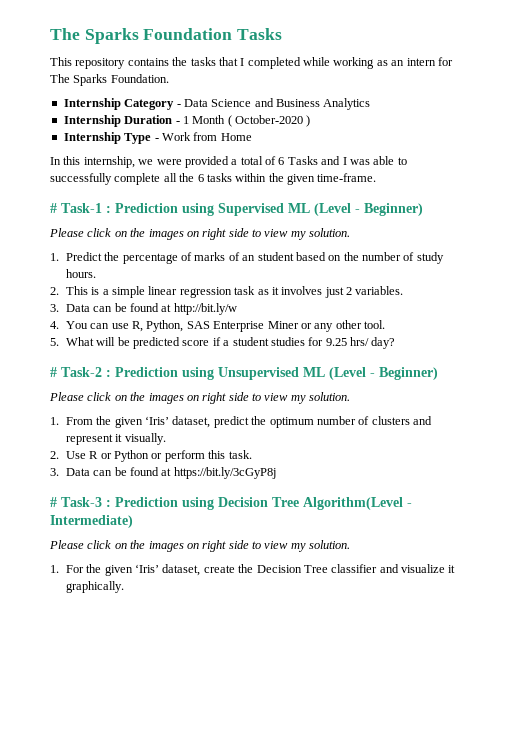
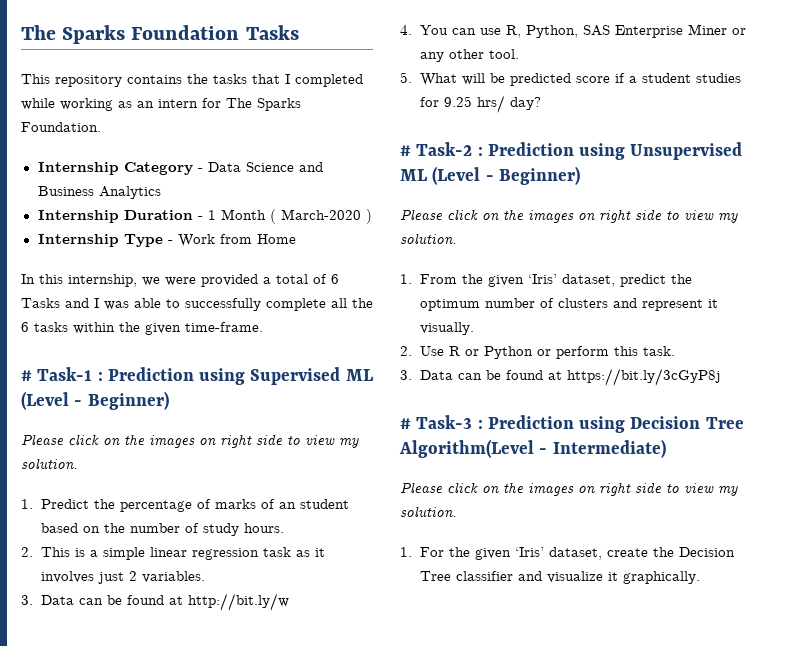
- Internship Duration - 1 Month ( October-2020 )
+ Internship Duration - 1 Month ( March-2020 )

